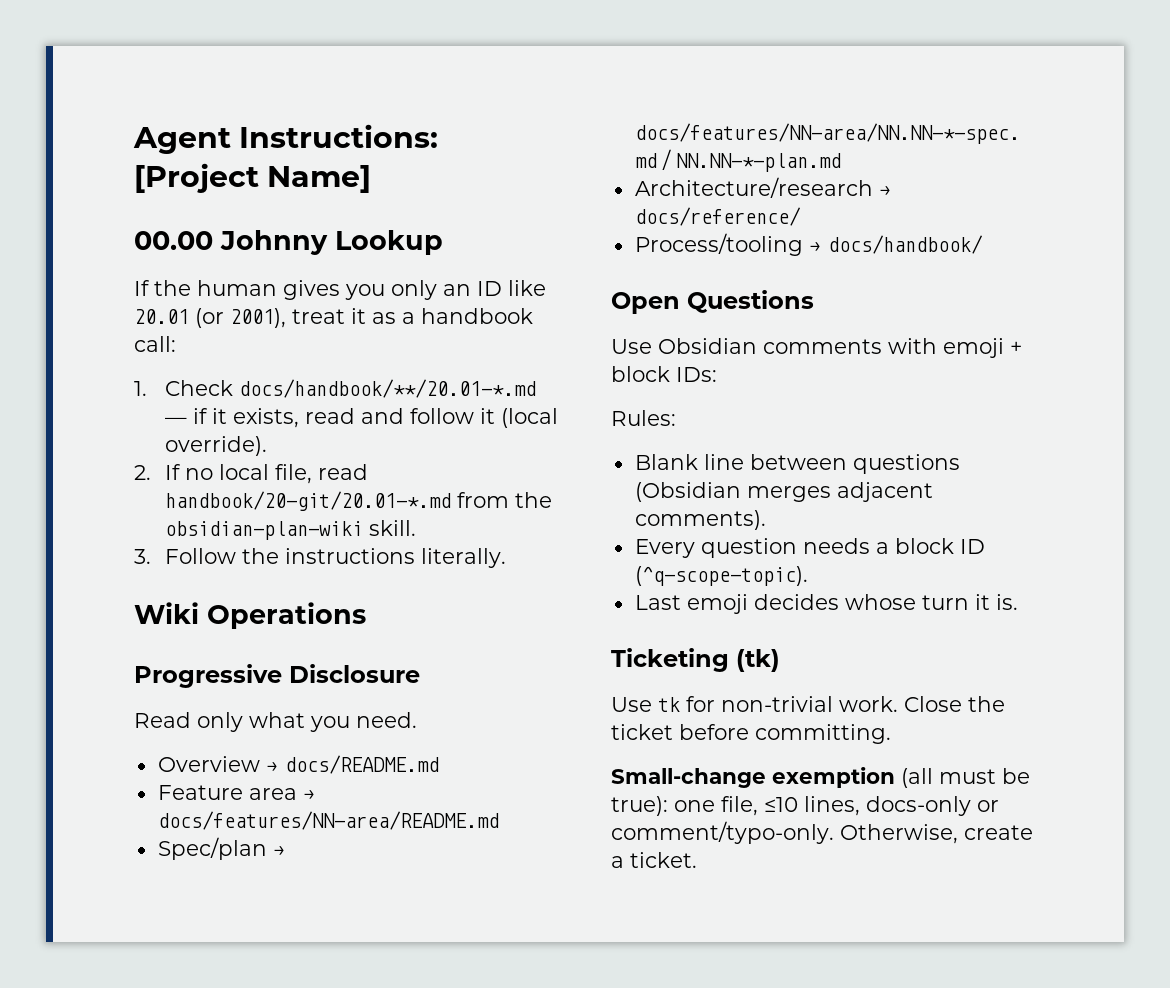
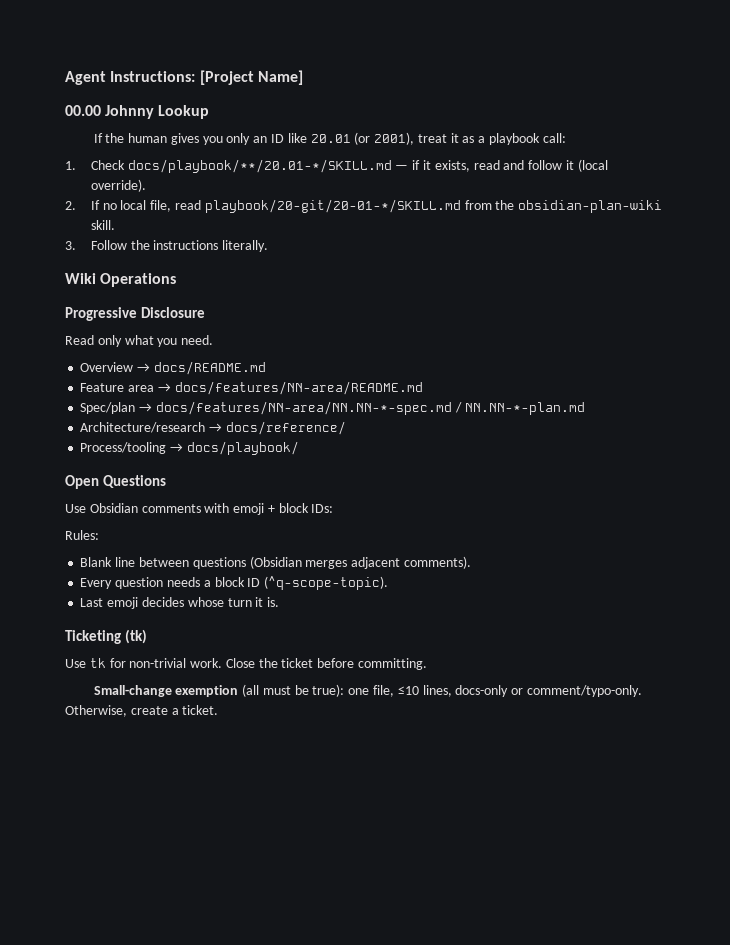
- If the human gives you only an ID like 20.01 (or 2001), treat it as a handbook call:
+ If the human gives you only an ID like 20.01 (or 2001), treat it as a playbook call:
- 1. Check docs/handbook/**/20.01-*.md — if it exists, read and follow it (local override).
+ 1. Check docs/playbook/**/20.01-*/SKILL.md — if it exists, read and follow it (local override).
- 2. If no local file, read handbook/20-git/20.01-*.md from the obsidian-plan-wiki skill.
+ 2. If no local file, read playbook/20-git/20-01-*/SKILL.md from the obsidian-plan-wiki skill.
- Process/tooling → docs/handbook/
+ Process/tooling → docs/playbook/

